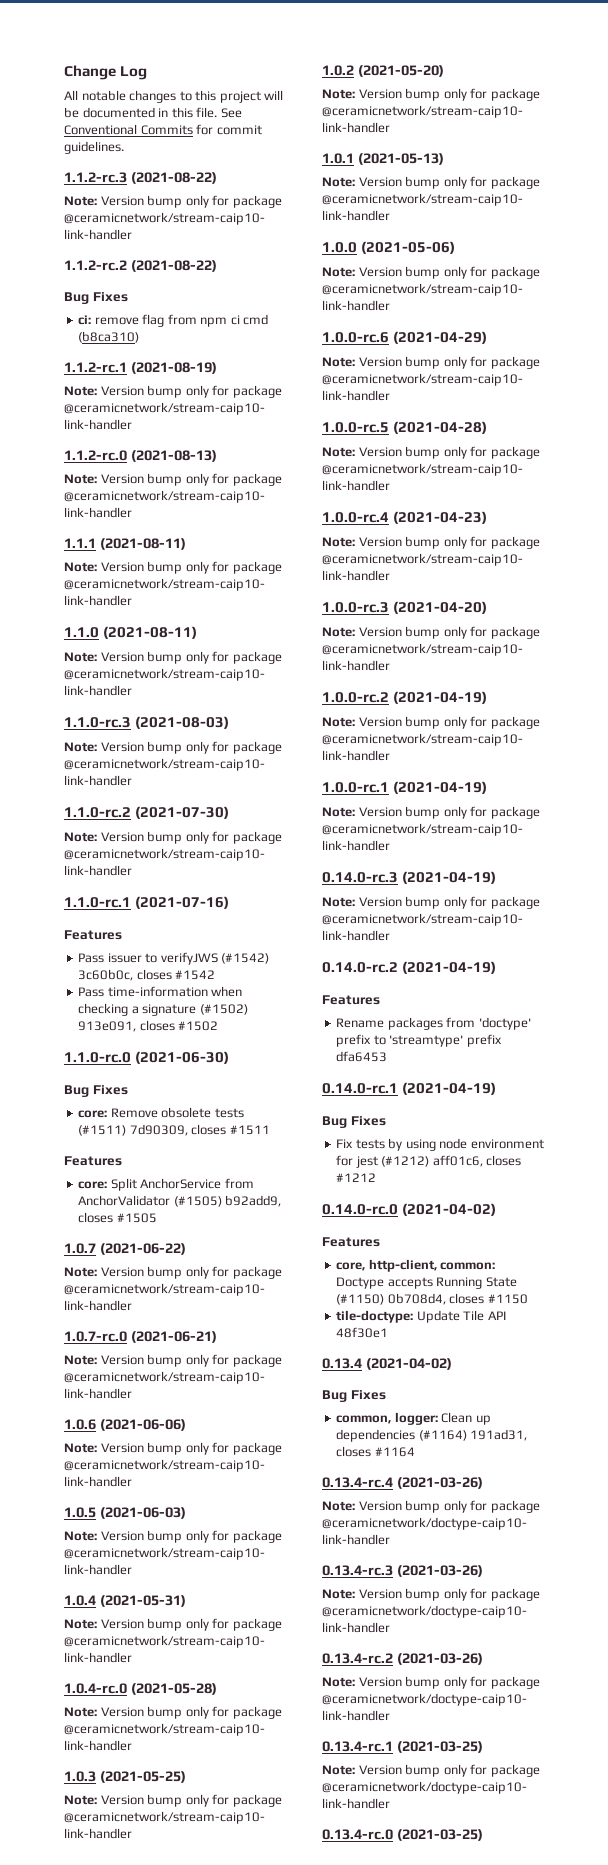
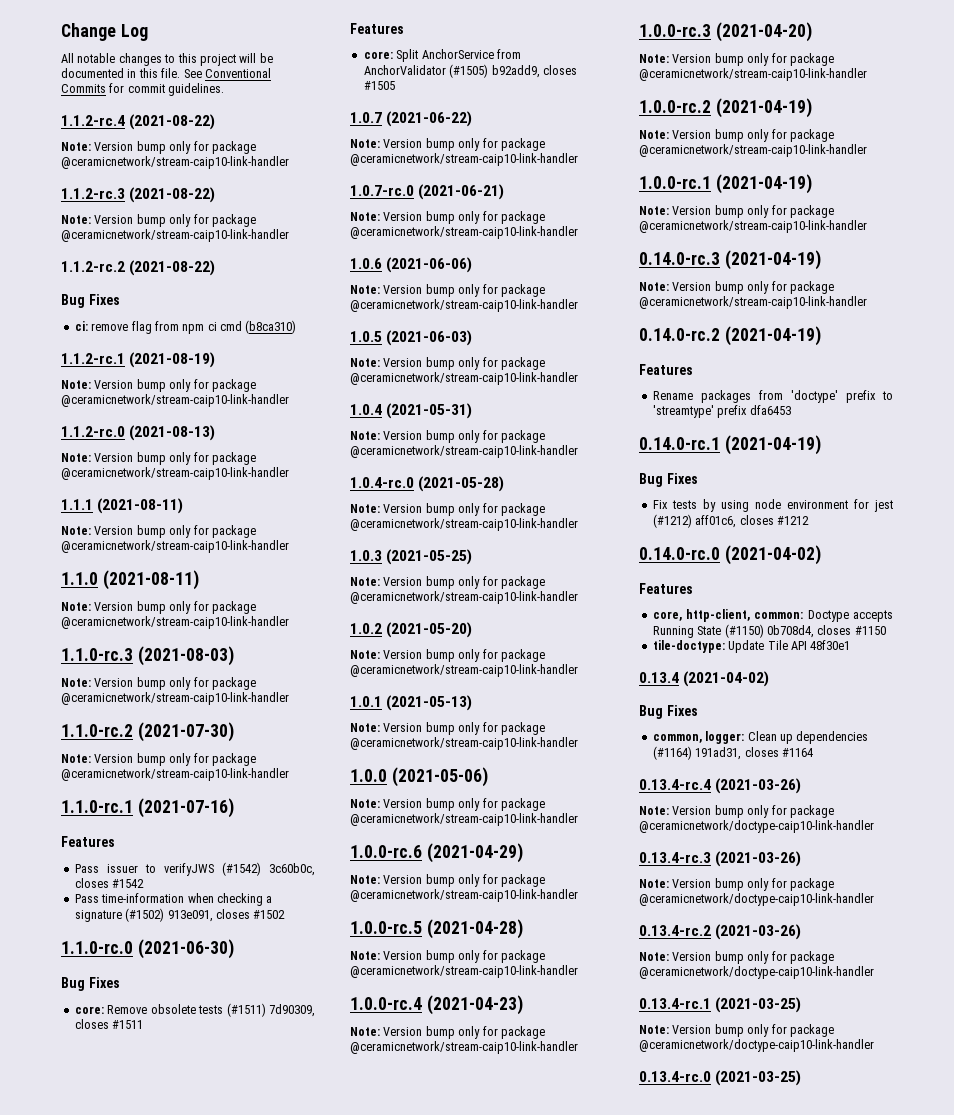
+ 1.1.2-rc.4 (2021-08-22)
+ Note: Version bump only for package @ceramicnetwork/stream-caip10-link-handler

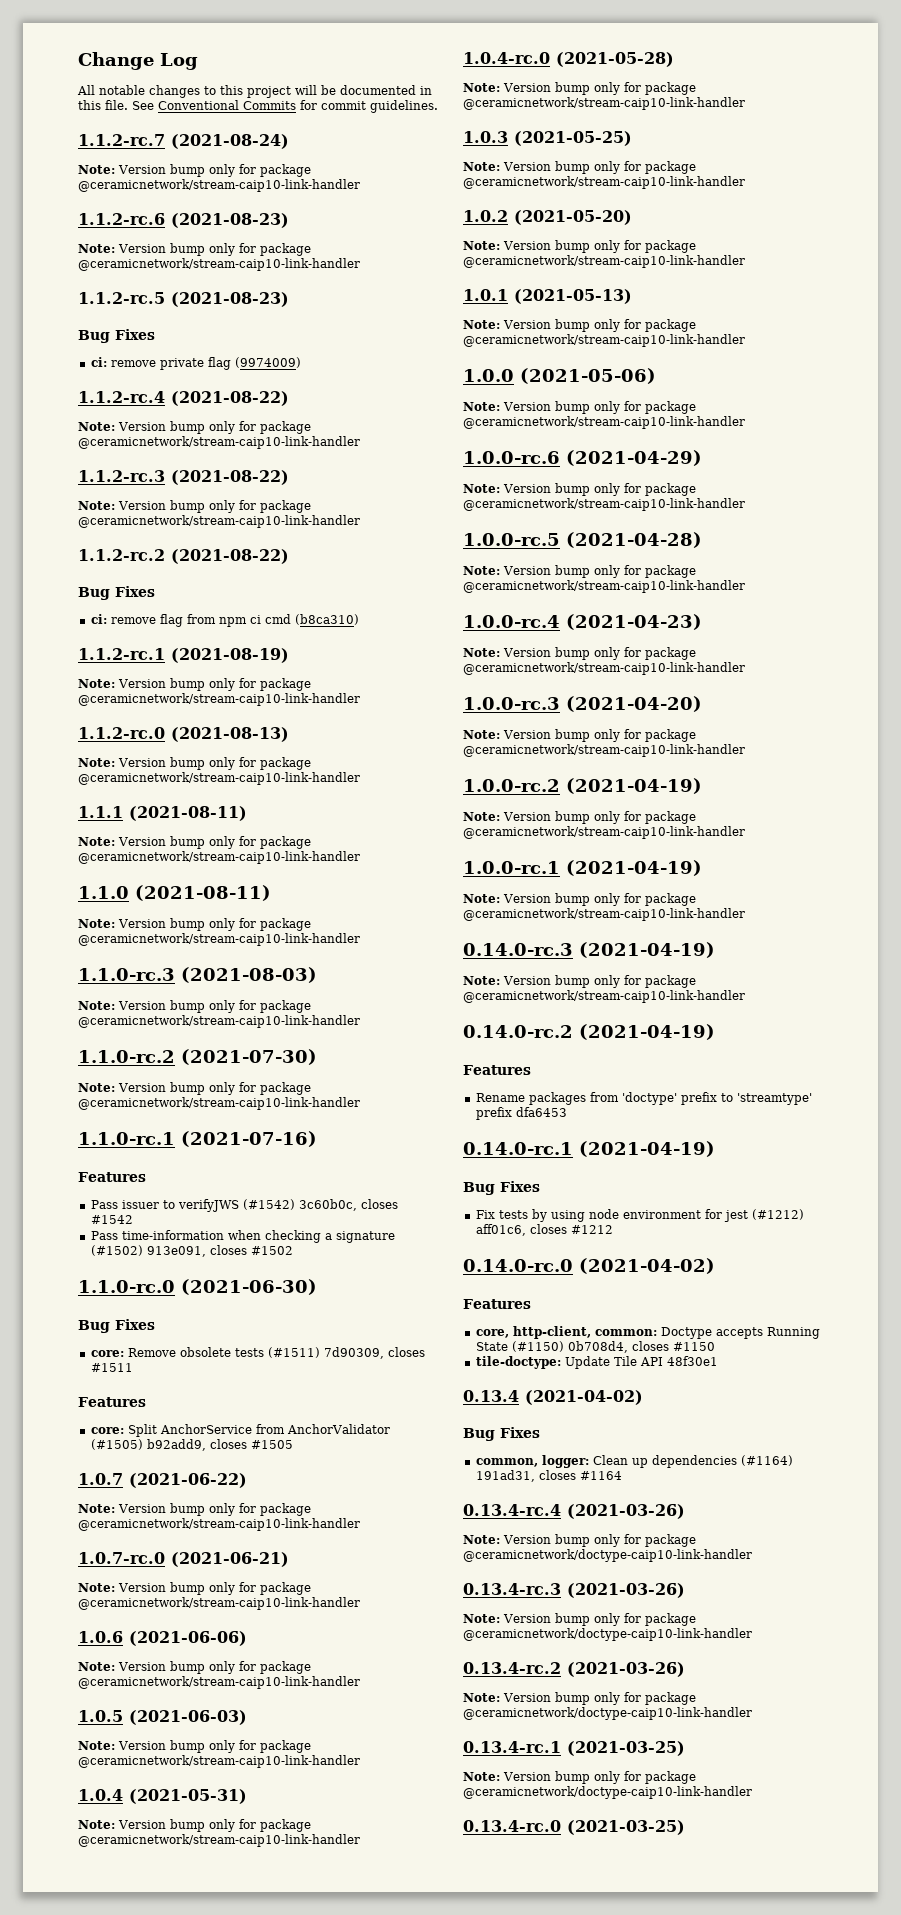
+ 1.1.2-rc.7 (2021-08-24)
+ Note: Version bump only for package @ceramicnetwork/stream-caip10-link-handler
+ 1.1.2-rc.6 (2021-08-23)
+ Note: Version bump only for package @ceramicnetwork/stream-caip10-link-handler
+ 1.1.2-rc.5 (2021-08-23)
+ Bug Fixes
+ ci: remove private flag (9974009)

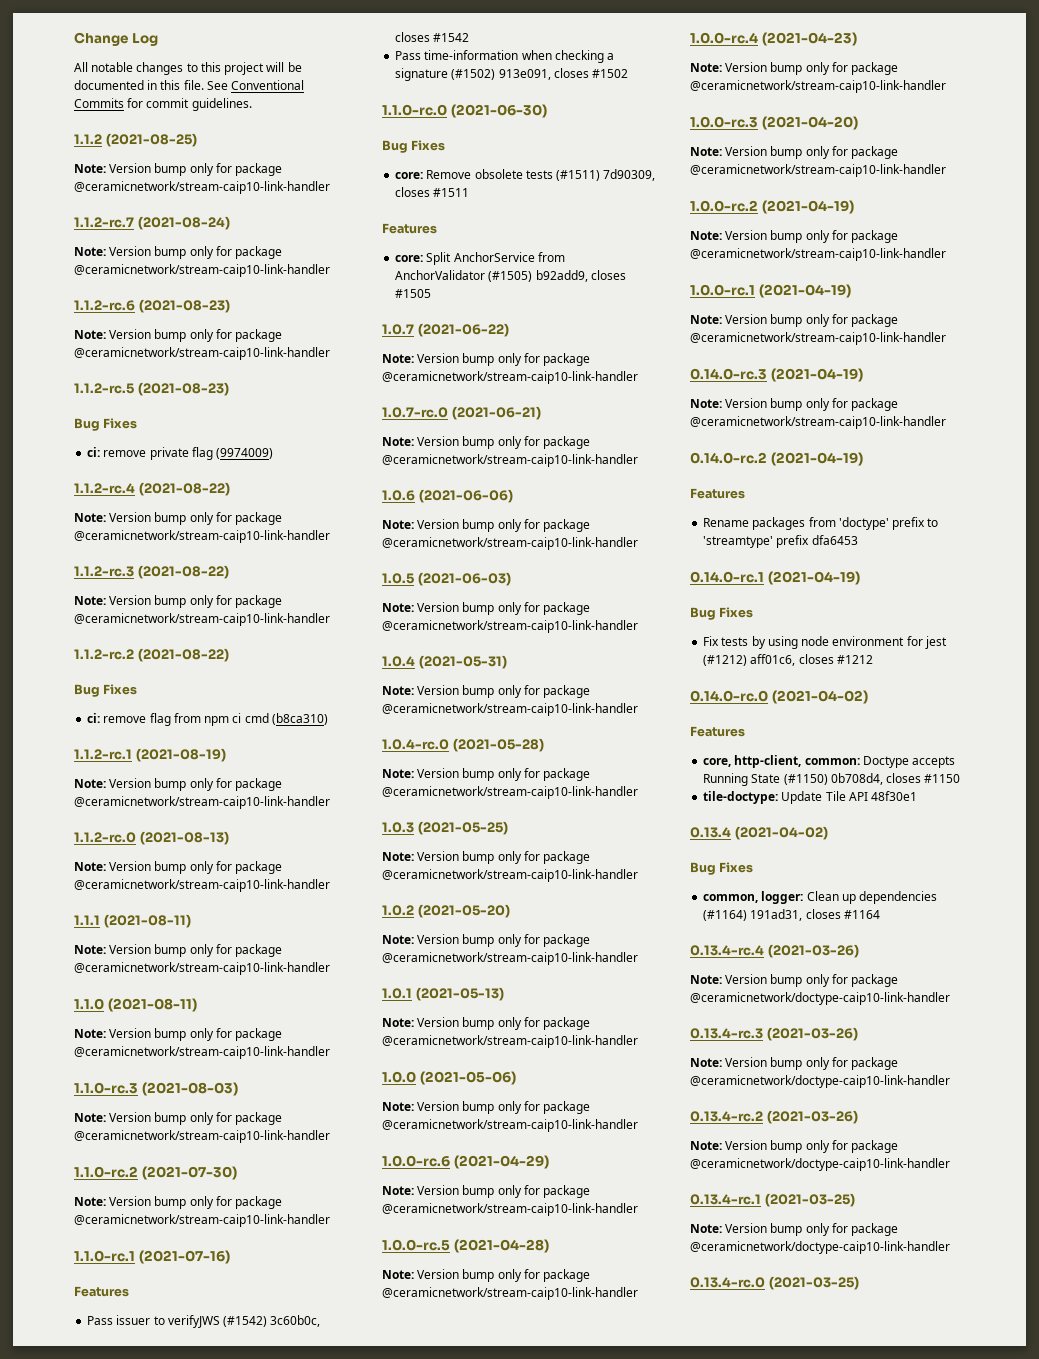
+ 1.1.2 (2021-08-25)
+ Note: Version bump only for package @ceramicnetwork/stream-caip10-link-handler

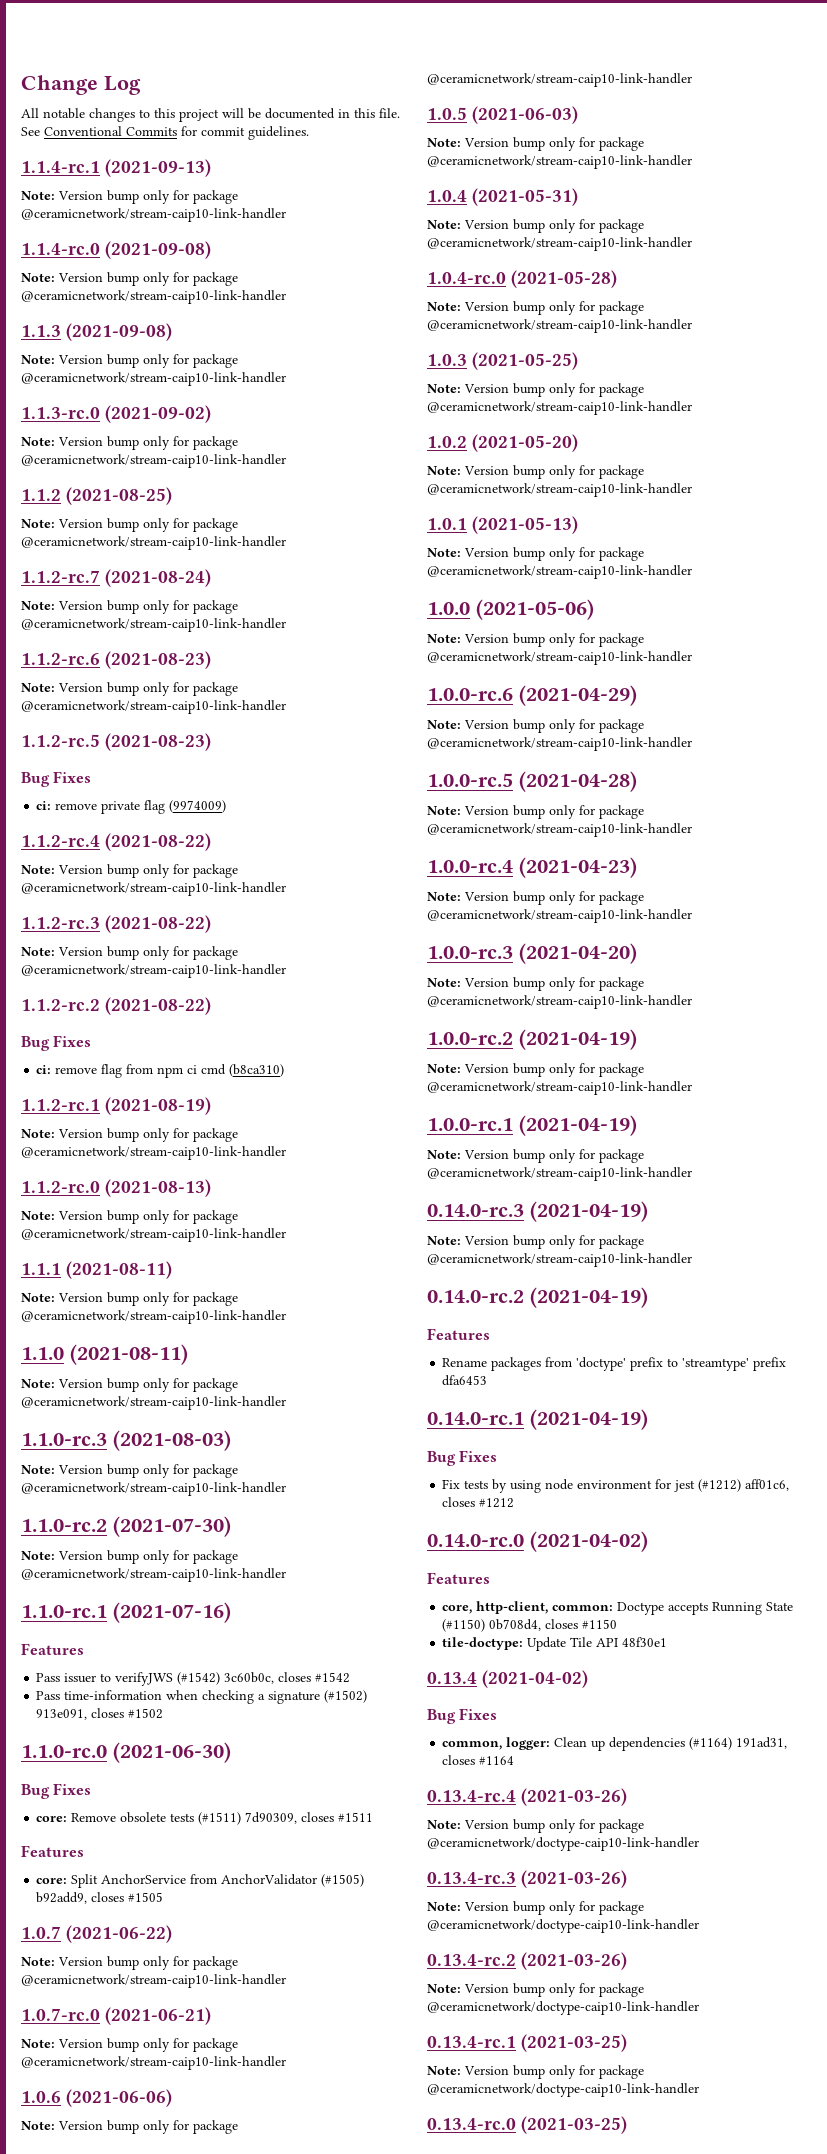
+ 1.1.4-rc.1 (2021-09-13)
+ Note: Version bump only for package @ceramicnetwork/stream-caip10-link-handler
+ 1.1.4-rc.0 (2021-09-08)
+ Note: Version bump only for package @ceramicnetwork/stream-caip10-link-handler
+ 1.1.3 (2021-09-08)
+ Note: Version bump only for package @ceramicnetwork/stream-caip10-link-handler
+ 1.1.3-rc.0 (2021-09-02)
+ Note: Version bump only for package @ceramicnetwork/stream-caip10-link-handler

